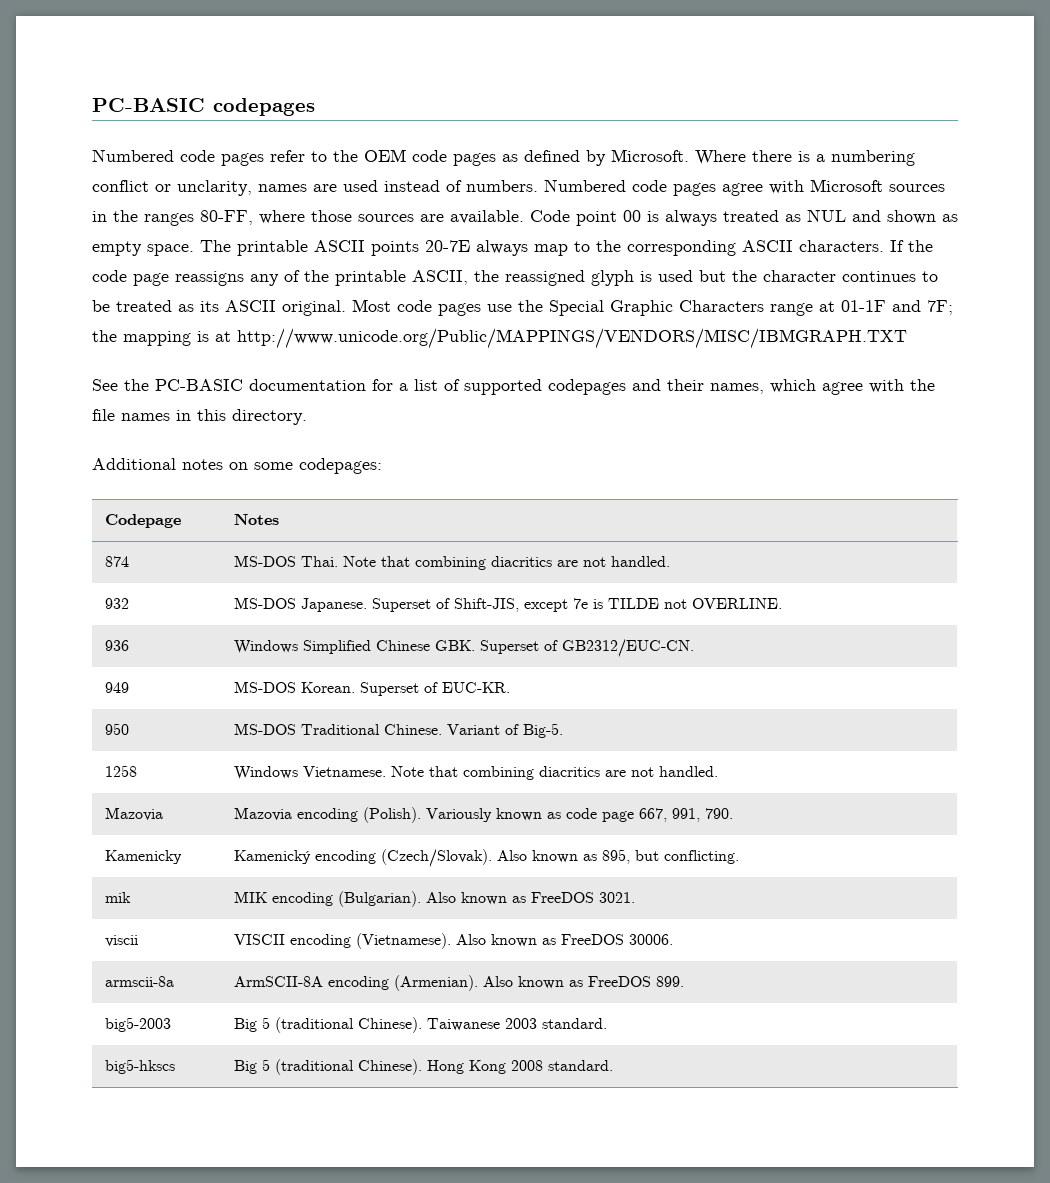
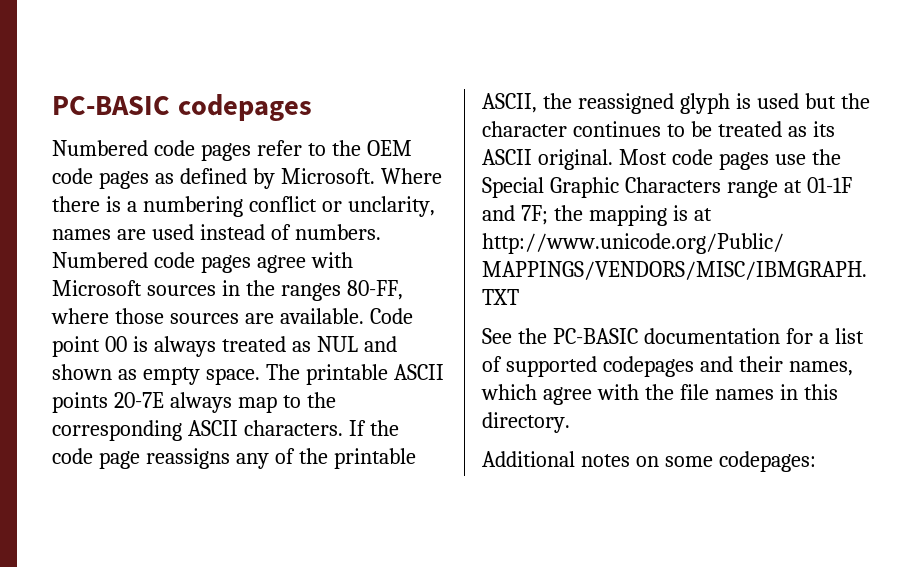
- Codepage | Notes
- 874 | MS-DOS Thai. Note that combining diacritics are not handled.
- 932 | MS-DOS Japanese. Superset of Shift-JIS, except 7e is TILDE not OVERLINE.
- 936 | Windows Simplified Chinese GBK. Superset of GB2312/EUC-CN.
- 949 | MS-DOS Korean. Superset of EUC-KR.
- 950 | MS-DOS Traditional Chinese. Variant of Big-5.
- 1258 | Windows Vietnamese. Note that combining diacritics are not handled.
- Mazovia | Mazovia encoding (Polish). Variously known as code page 667, 991, 790.
- Kamenicky | Kamenický encoding (Czech/Slovak). Also known as 895, but conflicting.
- mik | MIK encoding (Bulgarian). Also known as FreeDOS 3021.
- viscii | VISCII encoding (Vietnamese). Also known as FreeDOS 30006.
- armscii-8a | ArmSCII-8A encoding (Armenian). Also known as FreeDOS 899.
- big5-2003 | Big 5 (traditional Chinese). Taiwanese 2003 standard.
- big5-hkscs | Big 5 (traditional Chinese). Hong Kong 2008 standard.

